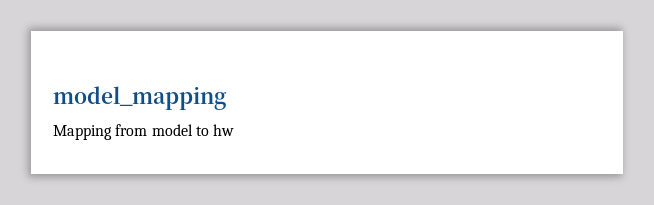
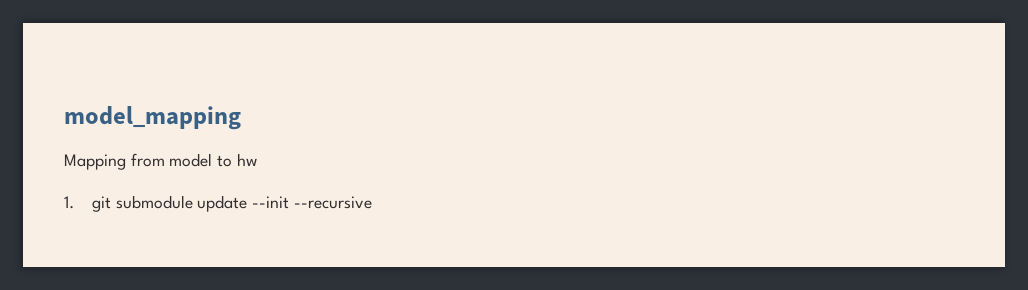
+ 1. git submodule update --init --recursive

